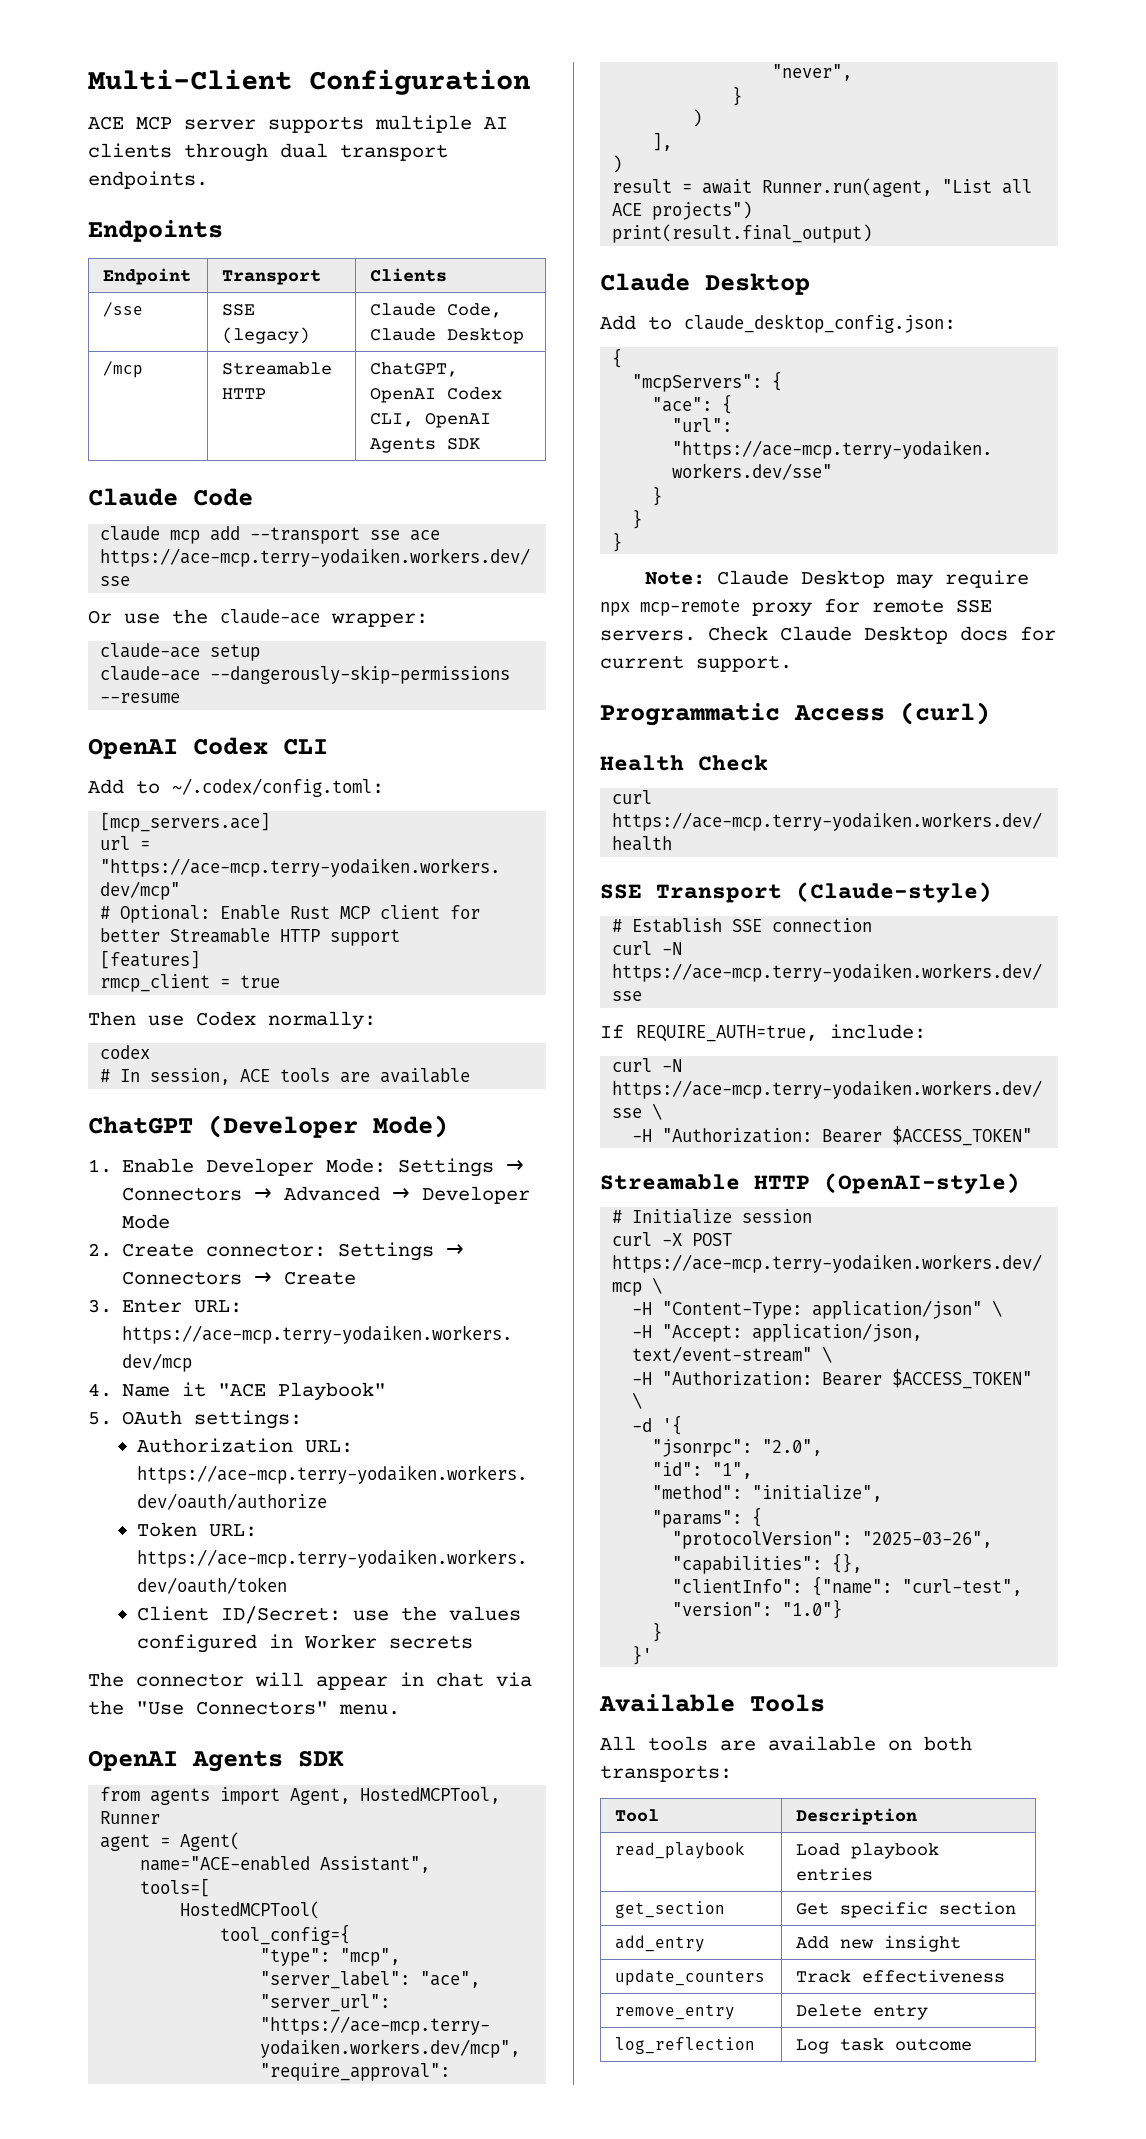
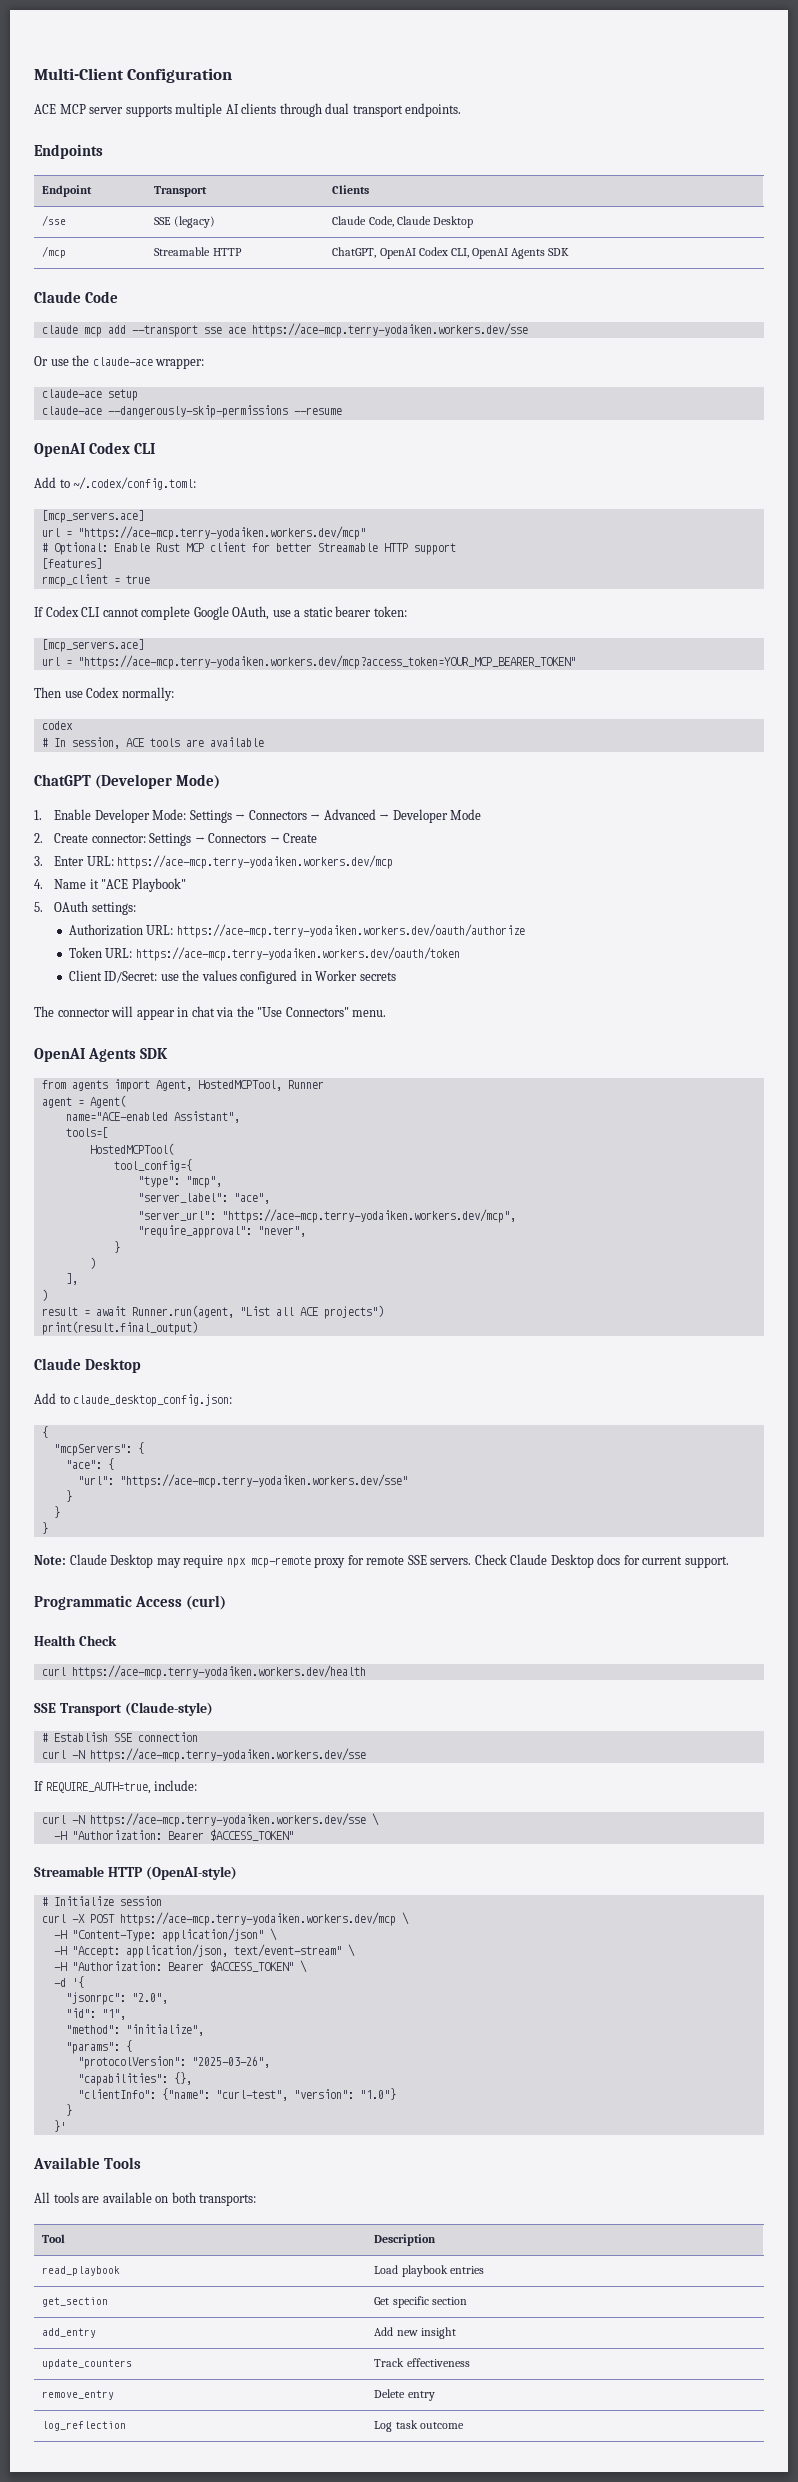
+ If Codex CLI cannot complete Google OAuth, use a static bearer token:
+ [mcp_servers.ace]
+ url = "https://ace-mcp.terry-yodaiken.workers.dev/mcp?access_token=YOUR_MCP_BEARER_TOKEN"

